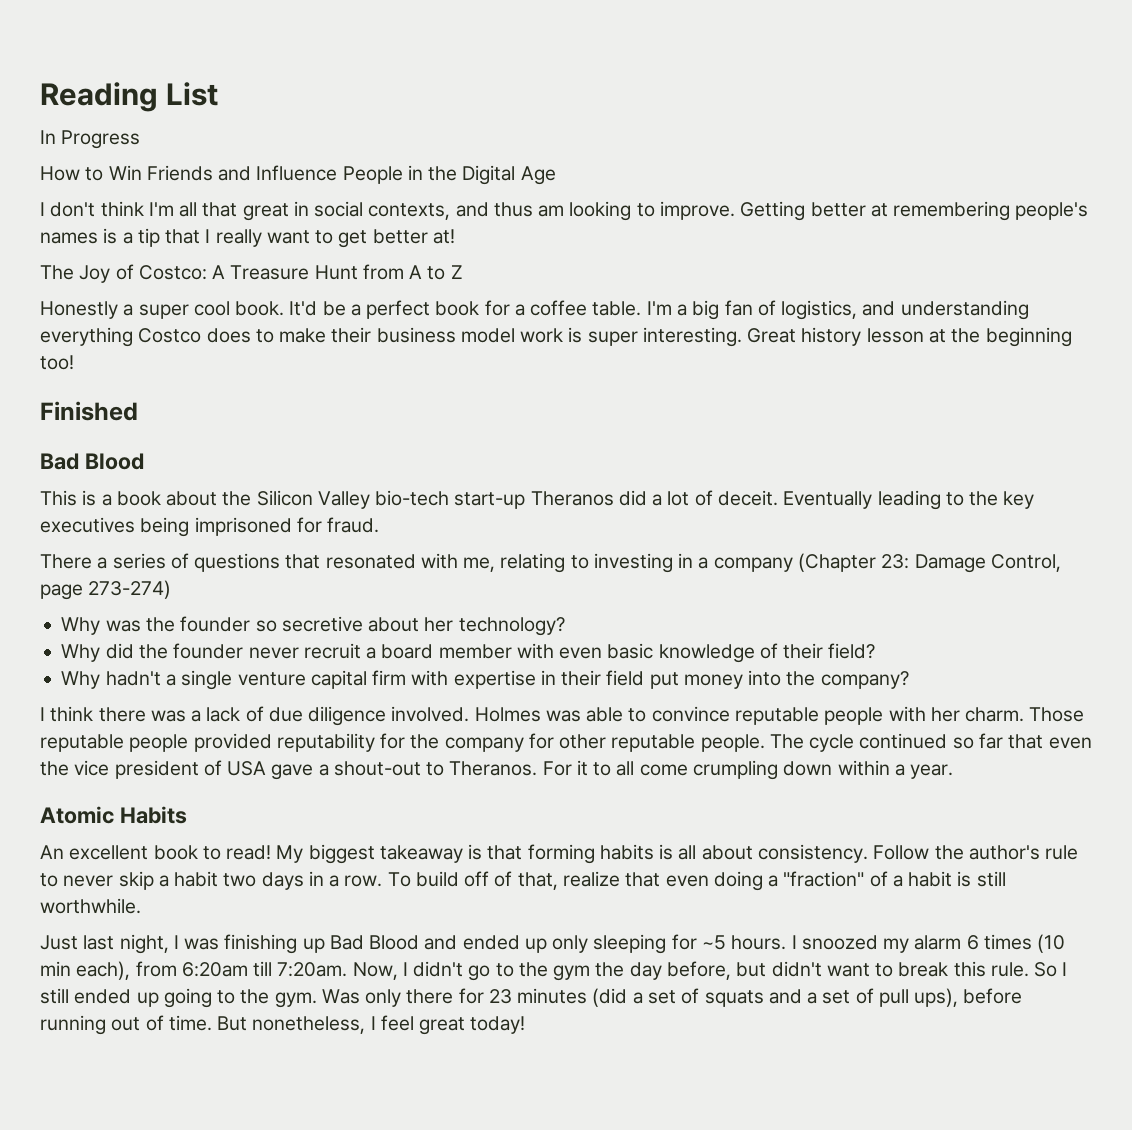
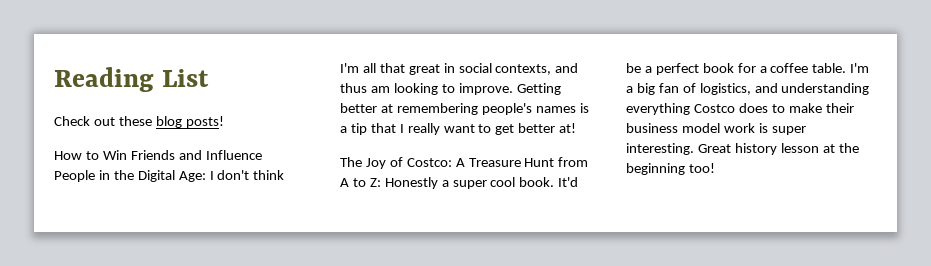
- In Progress
+ Check out these blog posts!
- How to Win Friends and Influence People in the Digital Age
- I don't think I'm all that great in social contexts, and thus am looking to improve.
+ How to Win Friends and Influence People in the Digital Age: I don't think I'm all that great in social contexts, and thus am looking to improve.
- The Joy of Costco: A Treasure Hunt from A to Z
- Honestly a super cool book.
+ The Joy of Costco: A Treasure Hunt from A to Z: Honestly a super cool book.
- Finished
- Bad Blood
- This is a book about the Silicon Valley bio-tech start-up Theranos did a lot of deceit. Eventually leading to the key executives being imprisoned for fraud.
- There a series of questions that resonated with me, relating to investing in a company (Chapter 23: Damage Control, page 273-274)
- Why was the founder so secretive about her technology?
- Why did the founder never recruit a board member with even basic knowledge of their field?
- Why hadn't a single venture capital firm with expertise in their field put money into the company?
- I think there was a lack of due diligence involved. Holmes was able to convince reputable people with her charm. Those reputable people provided reputability for the company for other reputable people. The cycle continued so far that even the vice president of USA gave a shout-out to Theranos. For it to all come crumpling down within a year.
- Atomic Habits
- An excellent book to read! My biggest takeaway is that forming habits is all about consistency. Follow the author's rule to never skip a habit two days in a row. To build off of that, realize that even doing a "fraction" of a habit is still worthwhile.
- Just last night, I was finishing up Bad Blood and ended up only sleeping for ~5 hours. I snoozed my alarm 6 times (10 min each), from 6:20am till 7:20am. Now, I didn't go to the gym the day before, but didn't want to break this rule. So I still ended up going to the gym. Was only there for 23 minutes (did a set of squats and a set of pull ups), before running out of time. But nonetheless, I feel great today!

